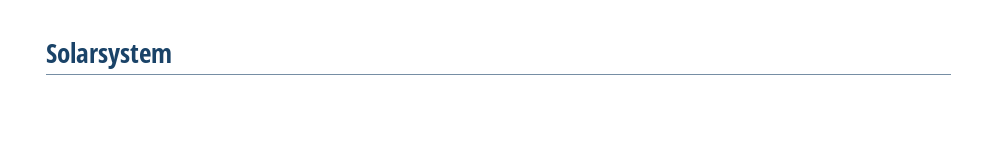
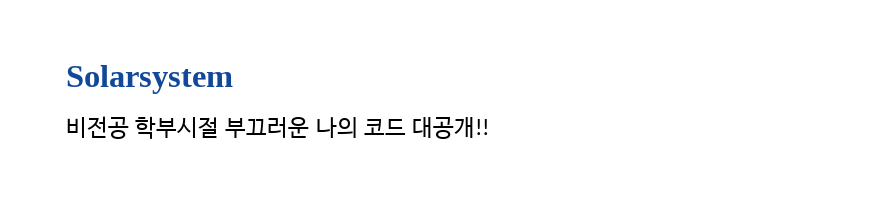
+ 비전공 학부시절 부끄러운 나의 코드 대공개!!

